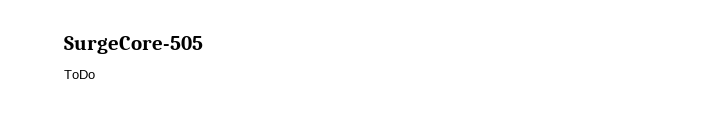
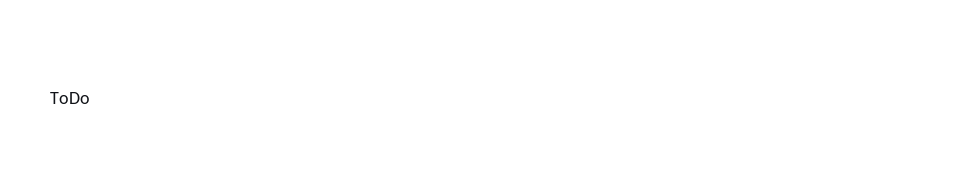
- SurgeCore-505

